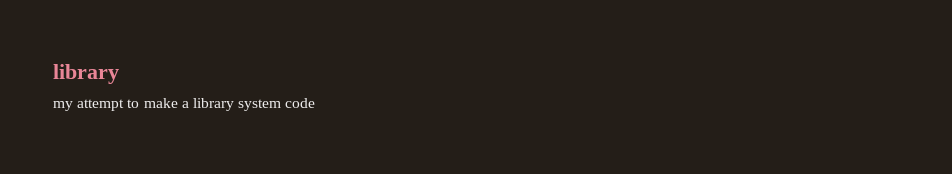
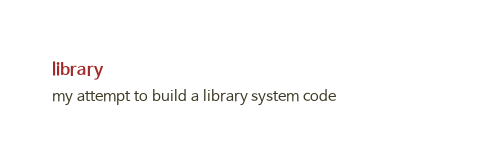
- my attempt to make a library system code
+ my attempt to build a library system code

